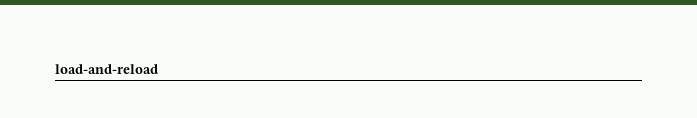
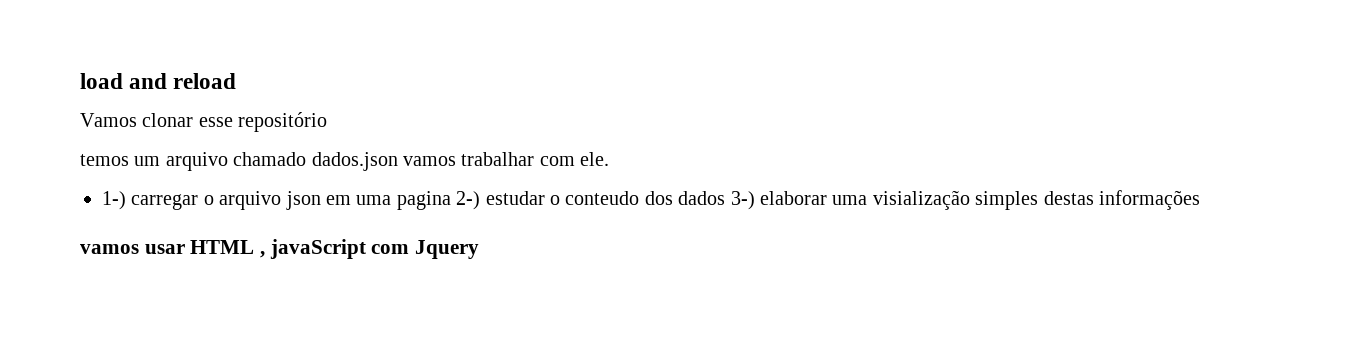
- load-and-reload
+ load and reload
+ Vamos clonar esse repositório
+ temos um arquivo chamado dados.json vamos trabalhar com ele.
+ 1-) carregar o arquivo json em uma pagina 2-) estudar o conteudo dos dados 3-) elaborar uma visialização simples destas informações
+ vamos usar HTML , javaScript com Jquery

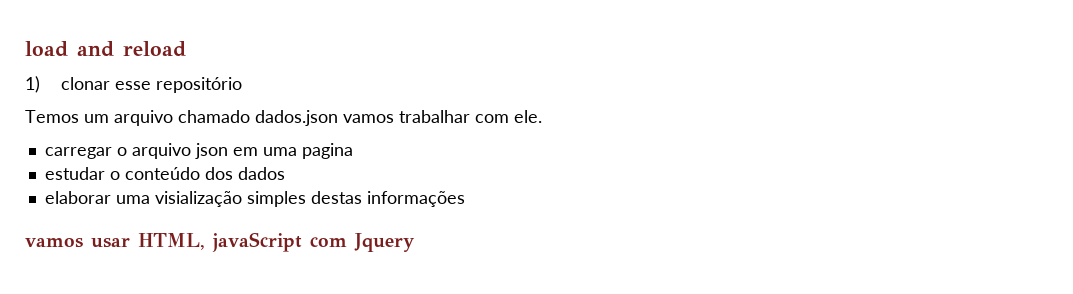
- Vamos clonar esse repositório
+ 1) clonar esse repositório
- temos um arquivo chamado dados.json vamos trabalhar com ele.
+ Temos um arquivo chamado dados.json vamos trabalhar com ele.
- 1-) carregar o arquivo json em uma pagina 2-) estudar o conteudo dos dados 3-) elaborar uma visialização simples destas informações
+ carregar o arquivo json em uma pagina
+ estudar o conteúdo dos dados
+ elaborar uma visialização simples destas informações
- vamos usar HTML , javaScript com Jquery
+ vamos usar HTML, javaScript com Jquery

